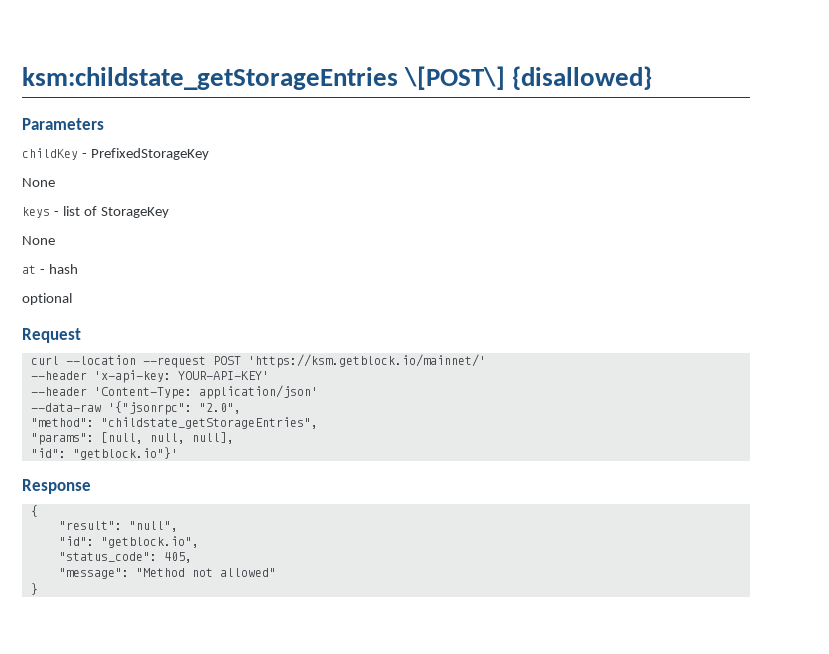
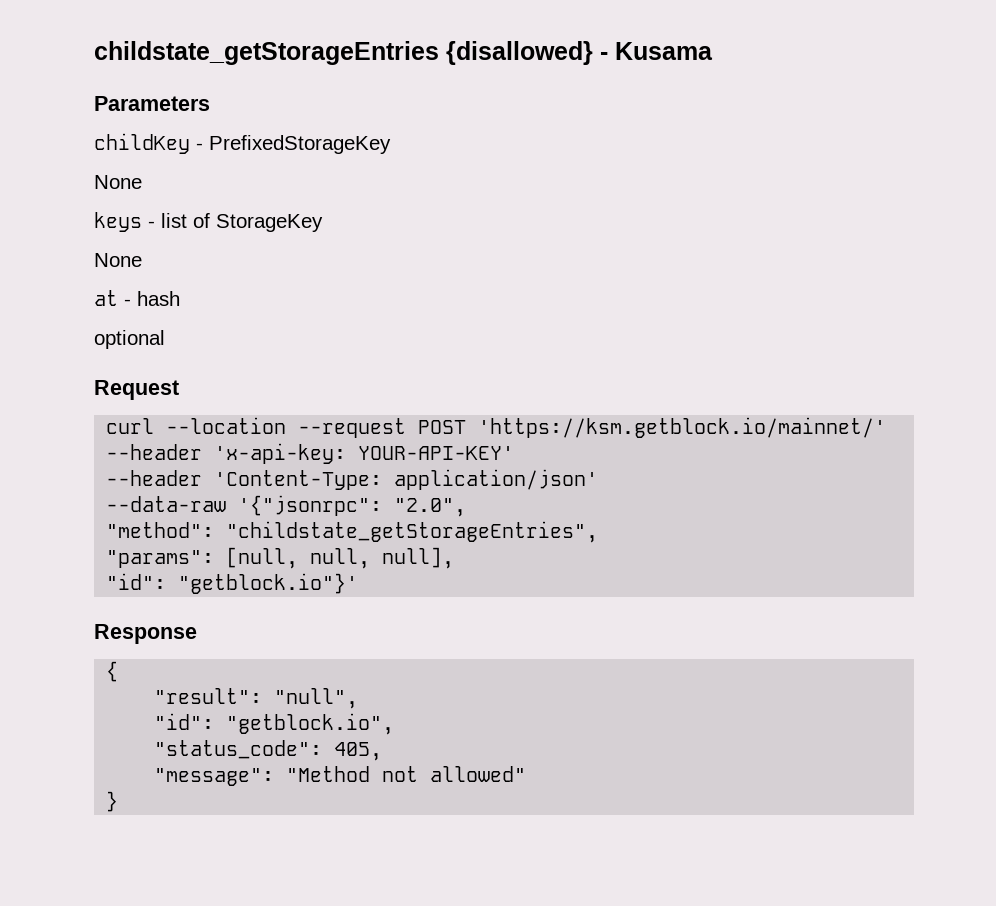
- ksm:childstate_getStorageEntries \[POST\] {disallowed}
+ childstate_getStorageEntries {disallowed} - Kusama

